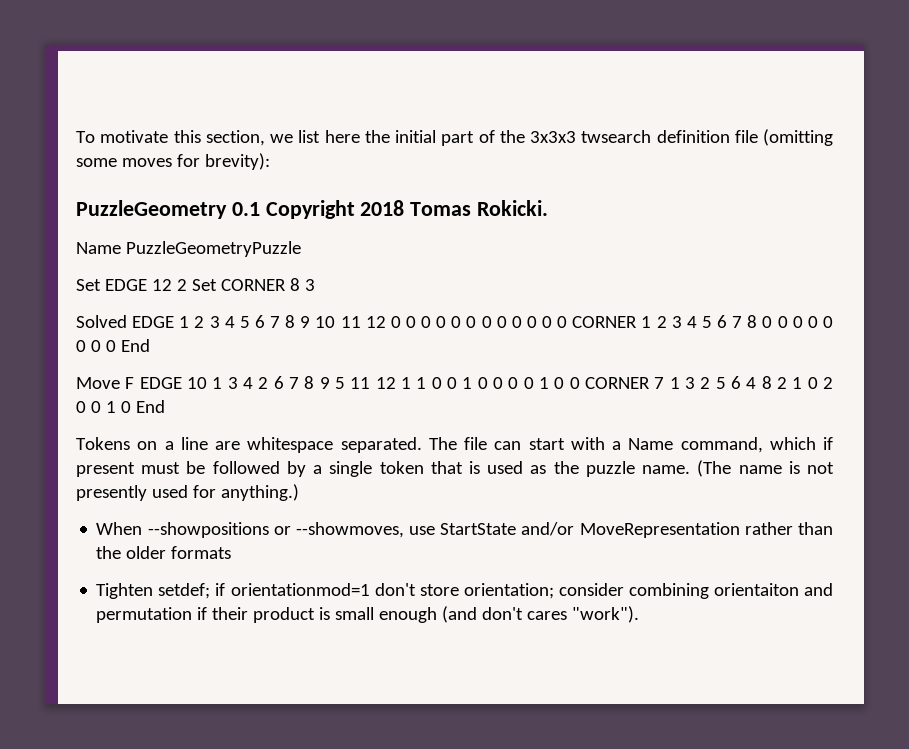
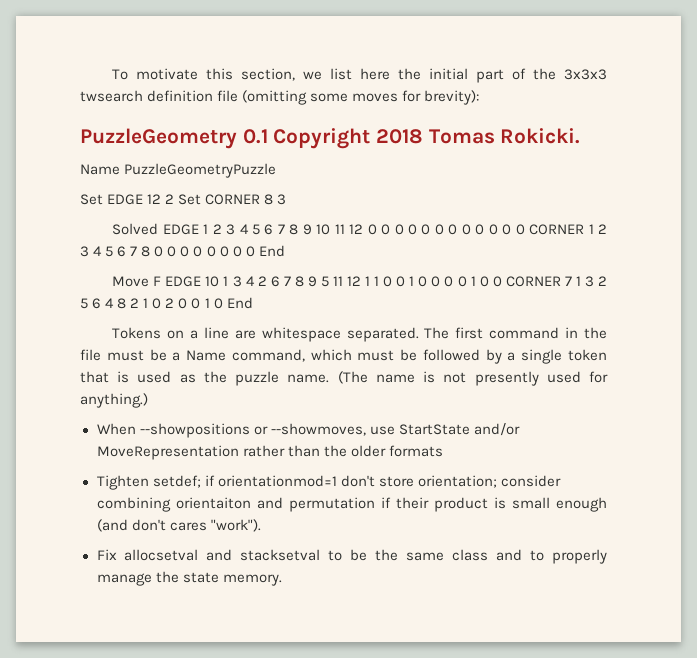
- The file can start with a Name command, which if present must be followed by a single token that is used as the puzzle name.
+ The first command in the file must be a Name command, which must be followed by a single token that is used as the puzzle name.
+ Fix allocsetval and stacksetval to be the same class and to properly manage the state memory.

